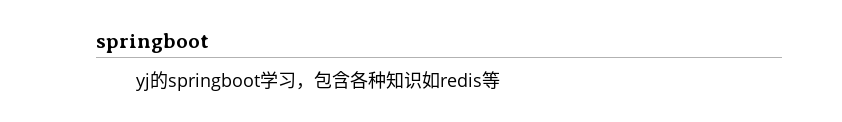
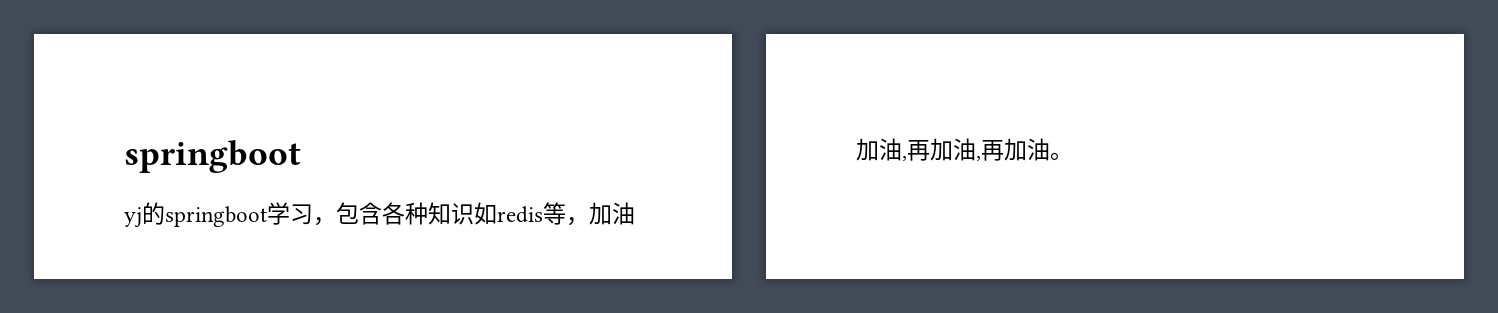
- yj的springboot学习，包含各种知识如redis等
+ yj的springboot学习，包含各种知识如redis等，加油加油,再加油,再加油。

